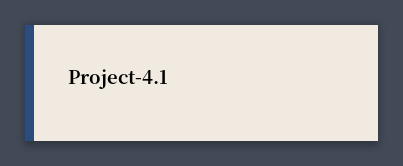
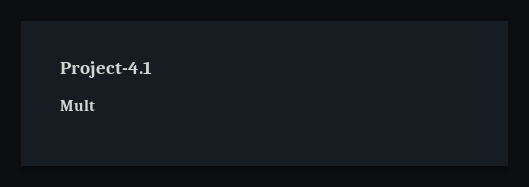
+ Mult

